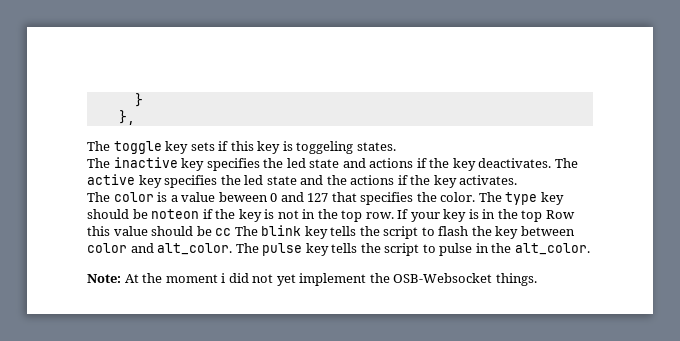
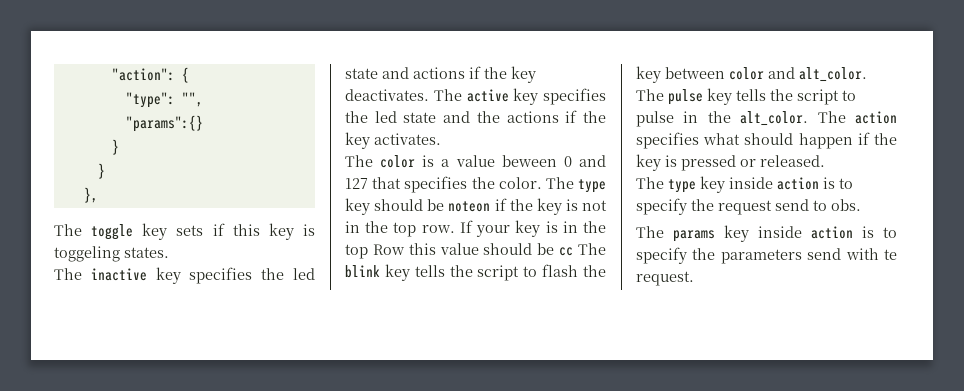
+ "action": {
+ "type": "",
+ "params":{}
+ }
- The pulse key tells the script to pulse in the alt_color.
- Note: At the moment i did not yet implement the OSB-Websocket things.
+ The pulse key tells the script to pulse in the alt_color. The action specifies what should happen if the key is pressed or released.
+ The type key inside action is to specify the request send to obs.
+ The params key inside action is to specify the parameters send with te request.

